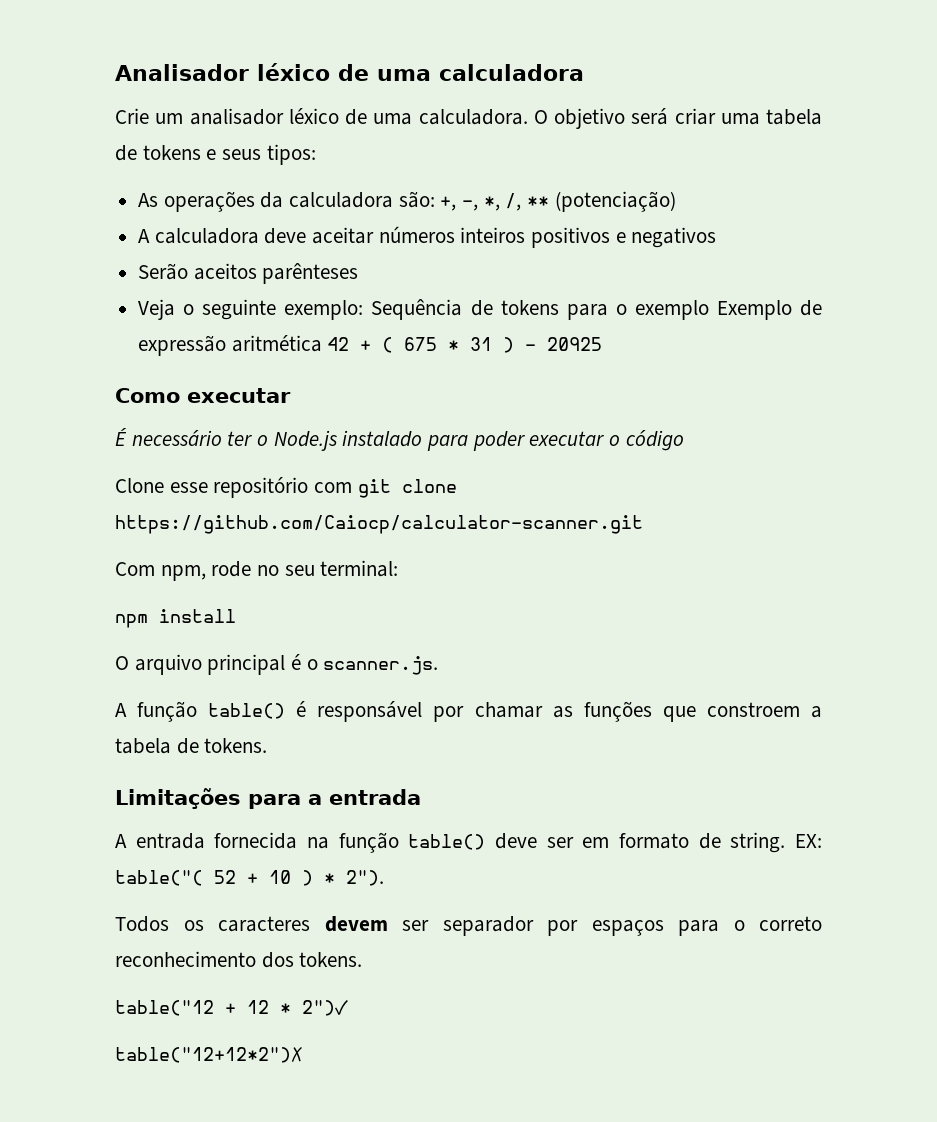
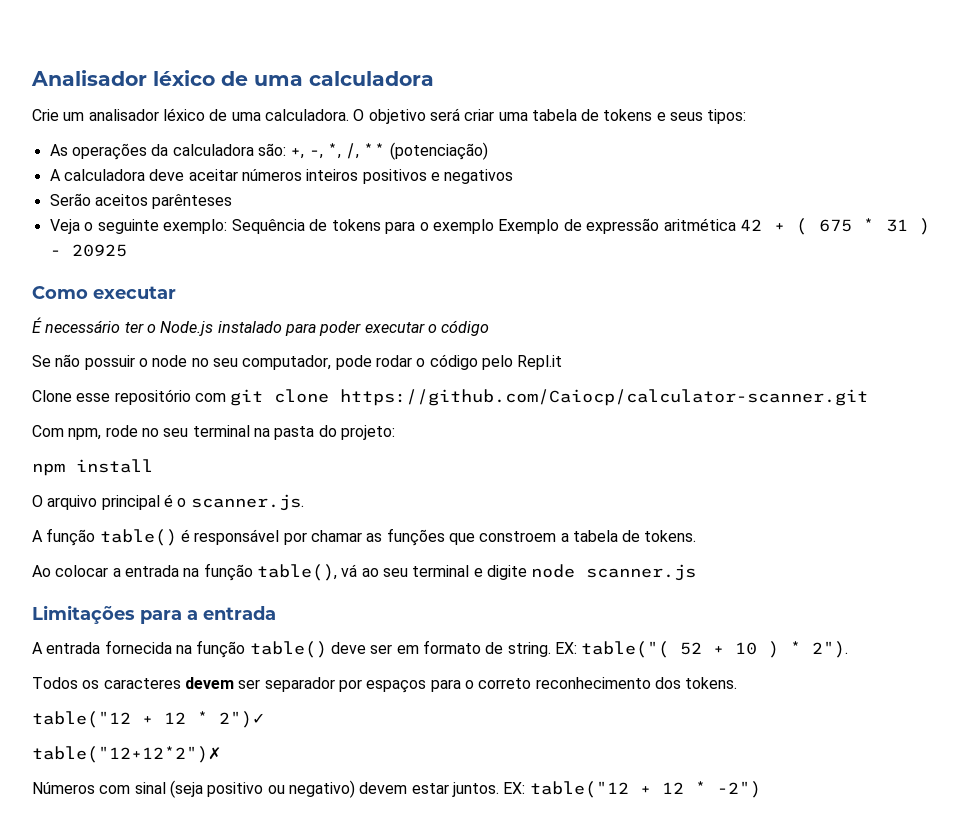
+ Se não possuir o node no seu computador, pode rodar o código pelo Repl.it
- Com npm, rode no seu terminal:
+ Com npm, rode no seu terminal na pasta do projeto:
+ Ao colocar a entrada na função table(), vá ao seu terminal e digite node scanner.js
+ Números com sinal (seja positivo ou negativo) devem estar juntos. EX: table("12 + 12 * -2")

